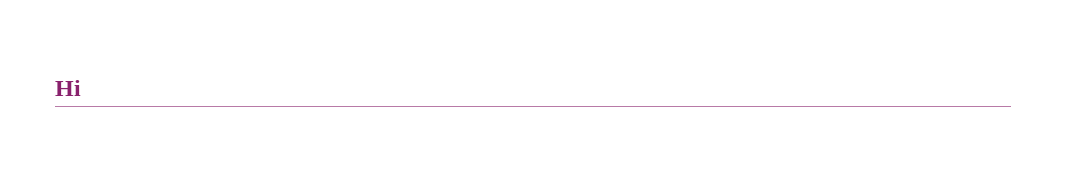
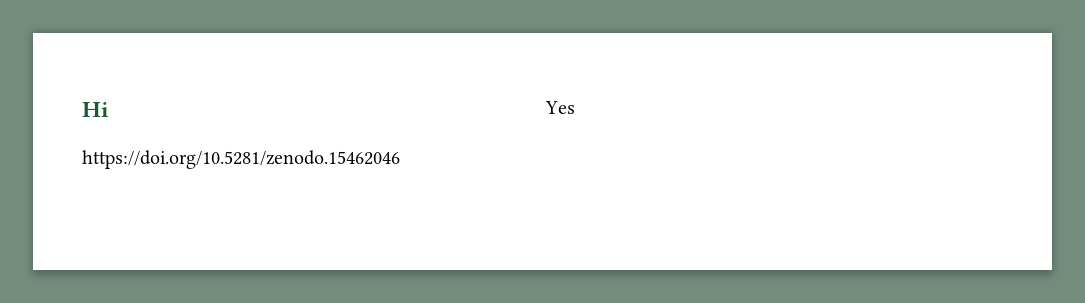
+ https://doi.org/10.5281/zenodo.15462046
+ Yes

